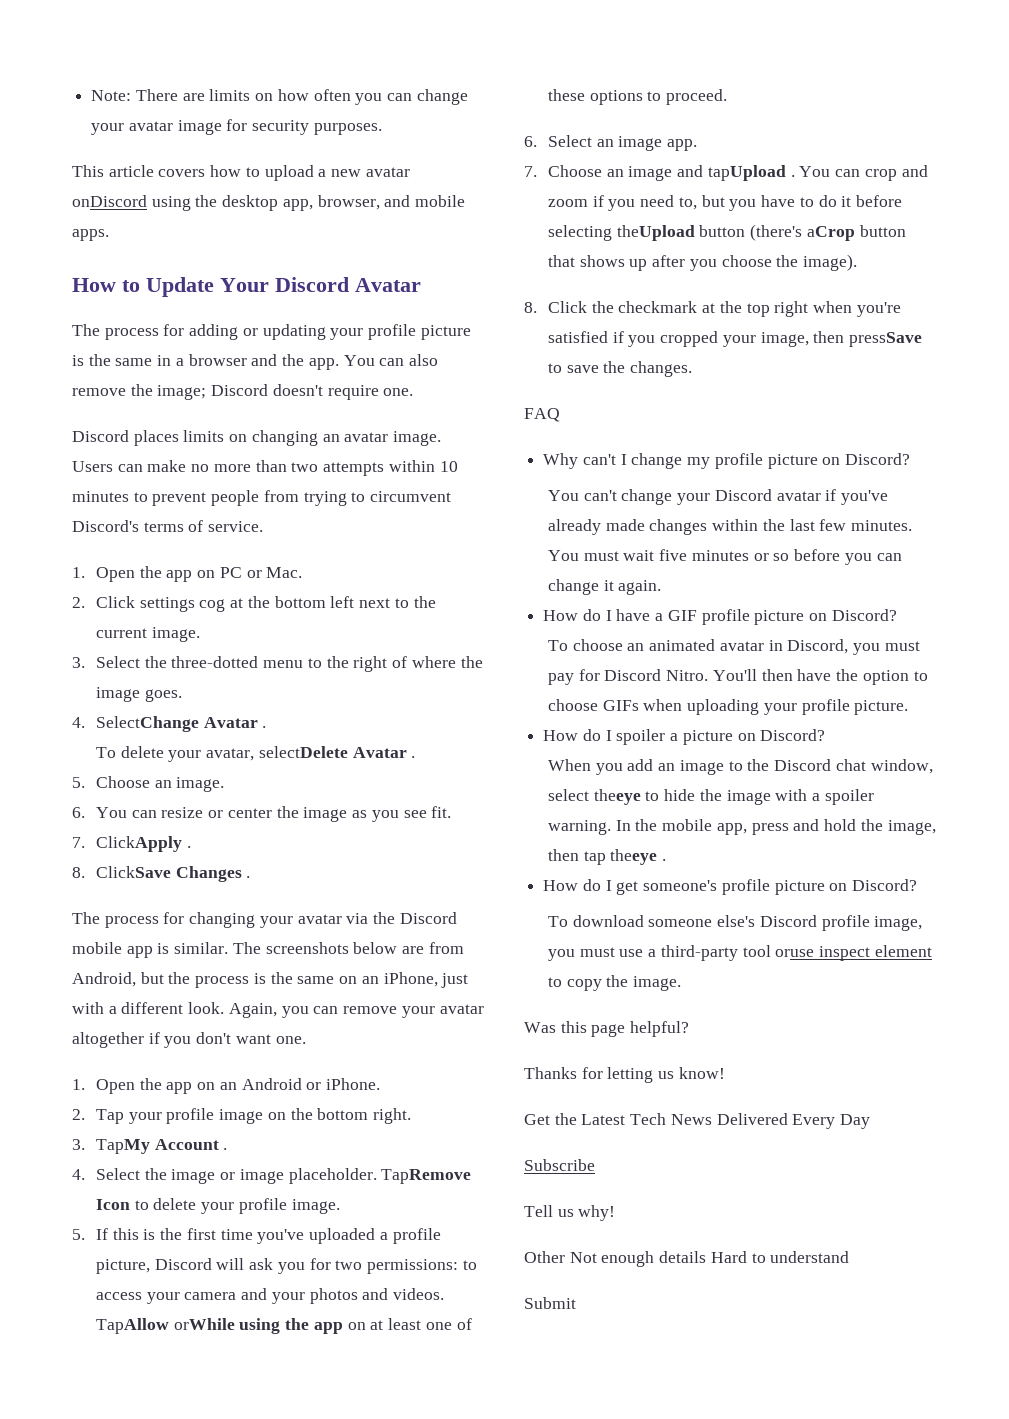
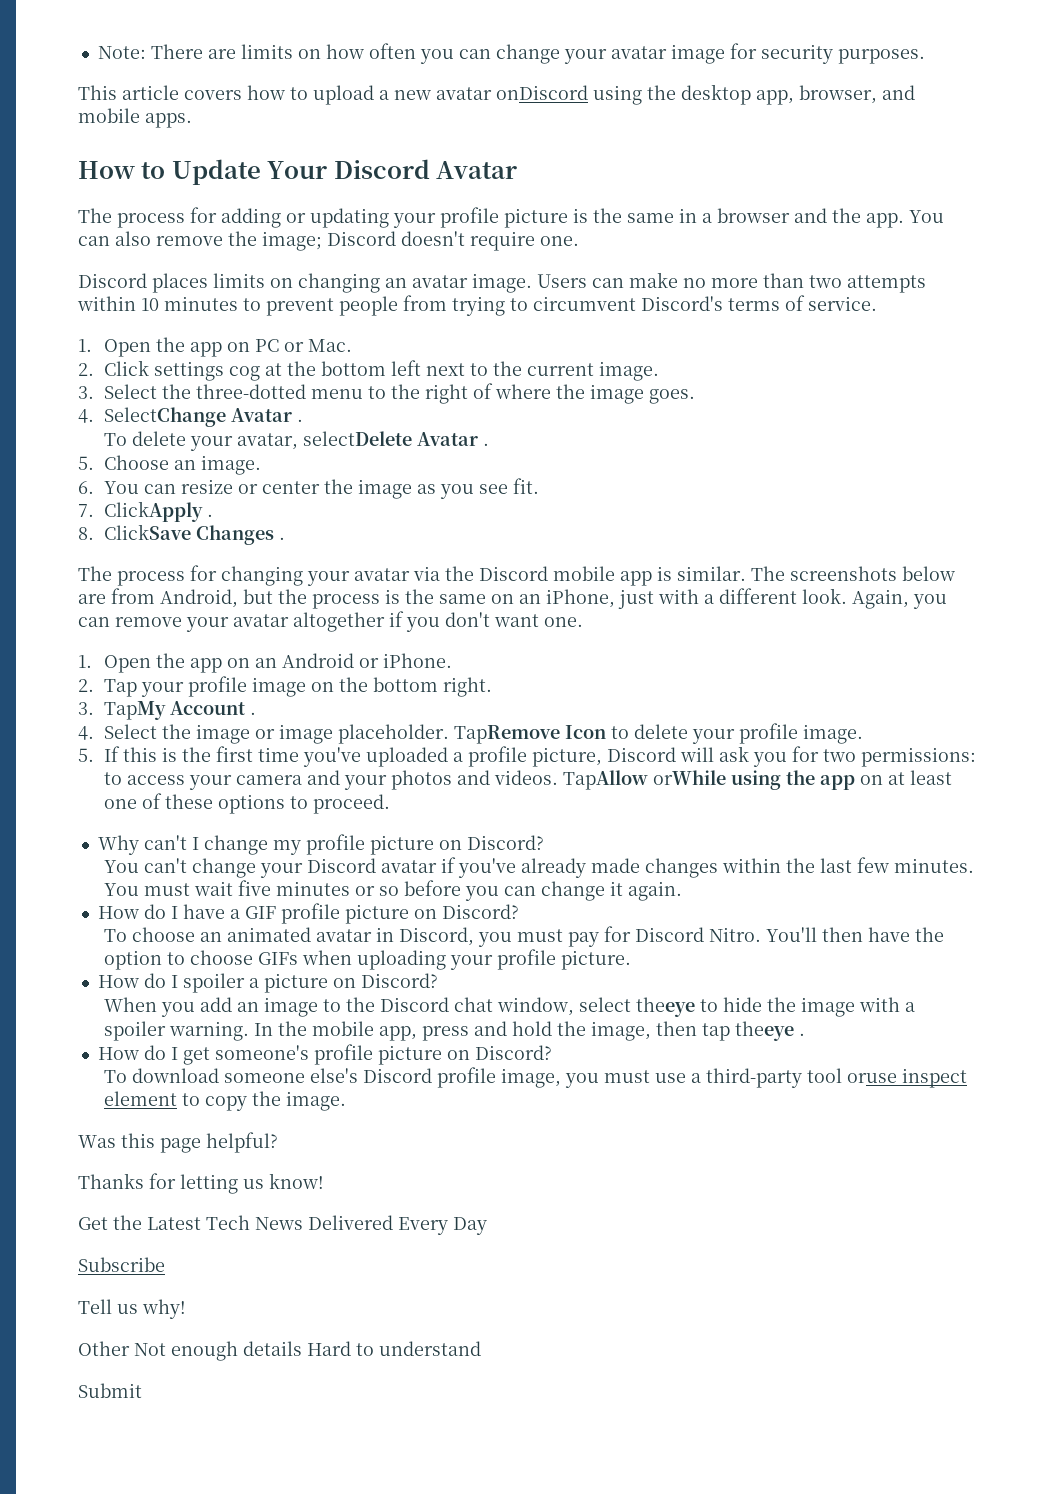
- 6. Select an image app.
- 7. Choose an image and tapUpload . You can crop and zoom if you need to, but you have to do it before selecting theUpload button (there's aCrop button that shows up after you choose the image).
- 8. Click the checkmark at the top right when you're satisfied if you cropped your image, then pressSave to save the changes.
- FAQ

